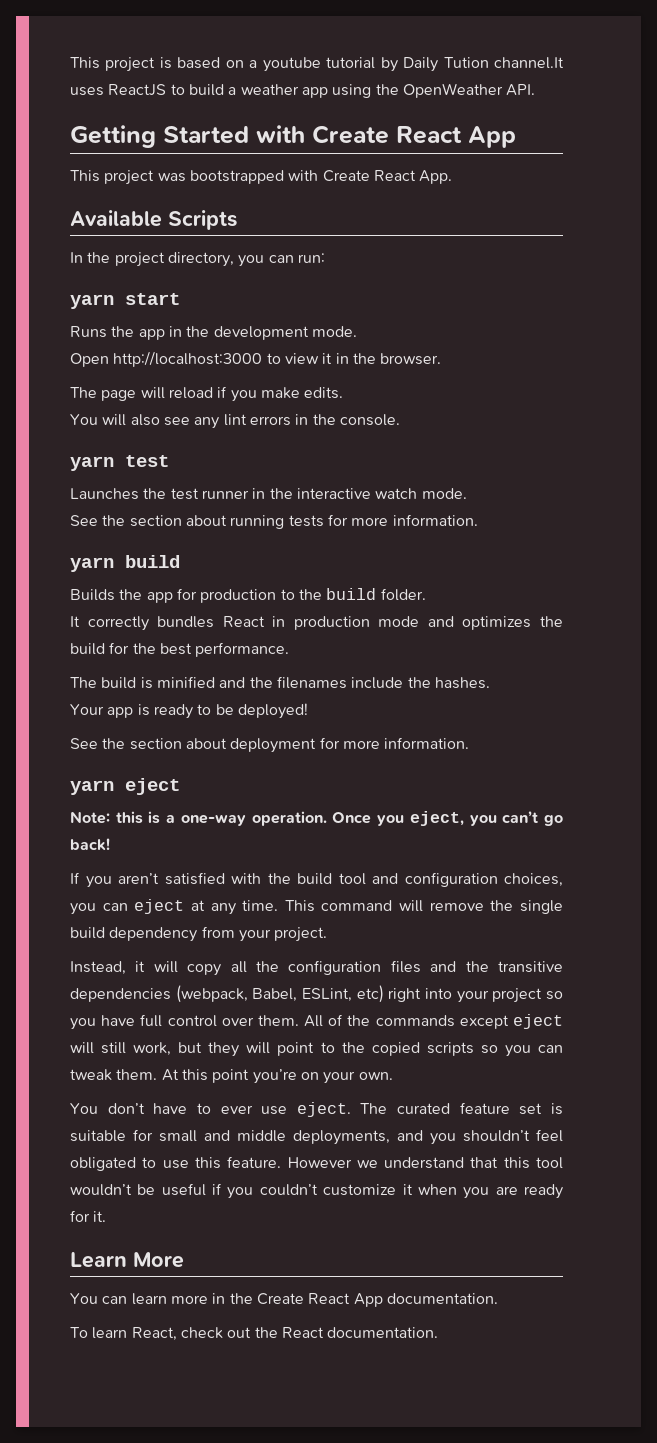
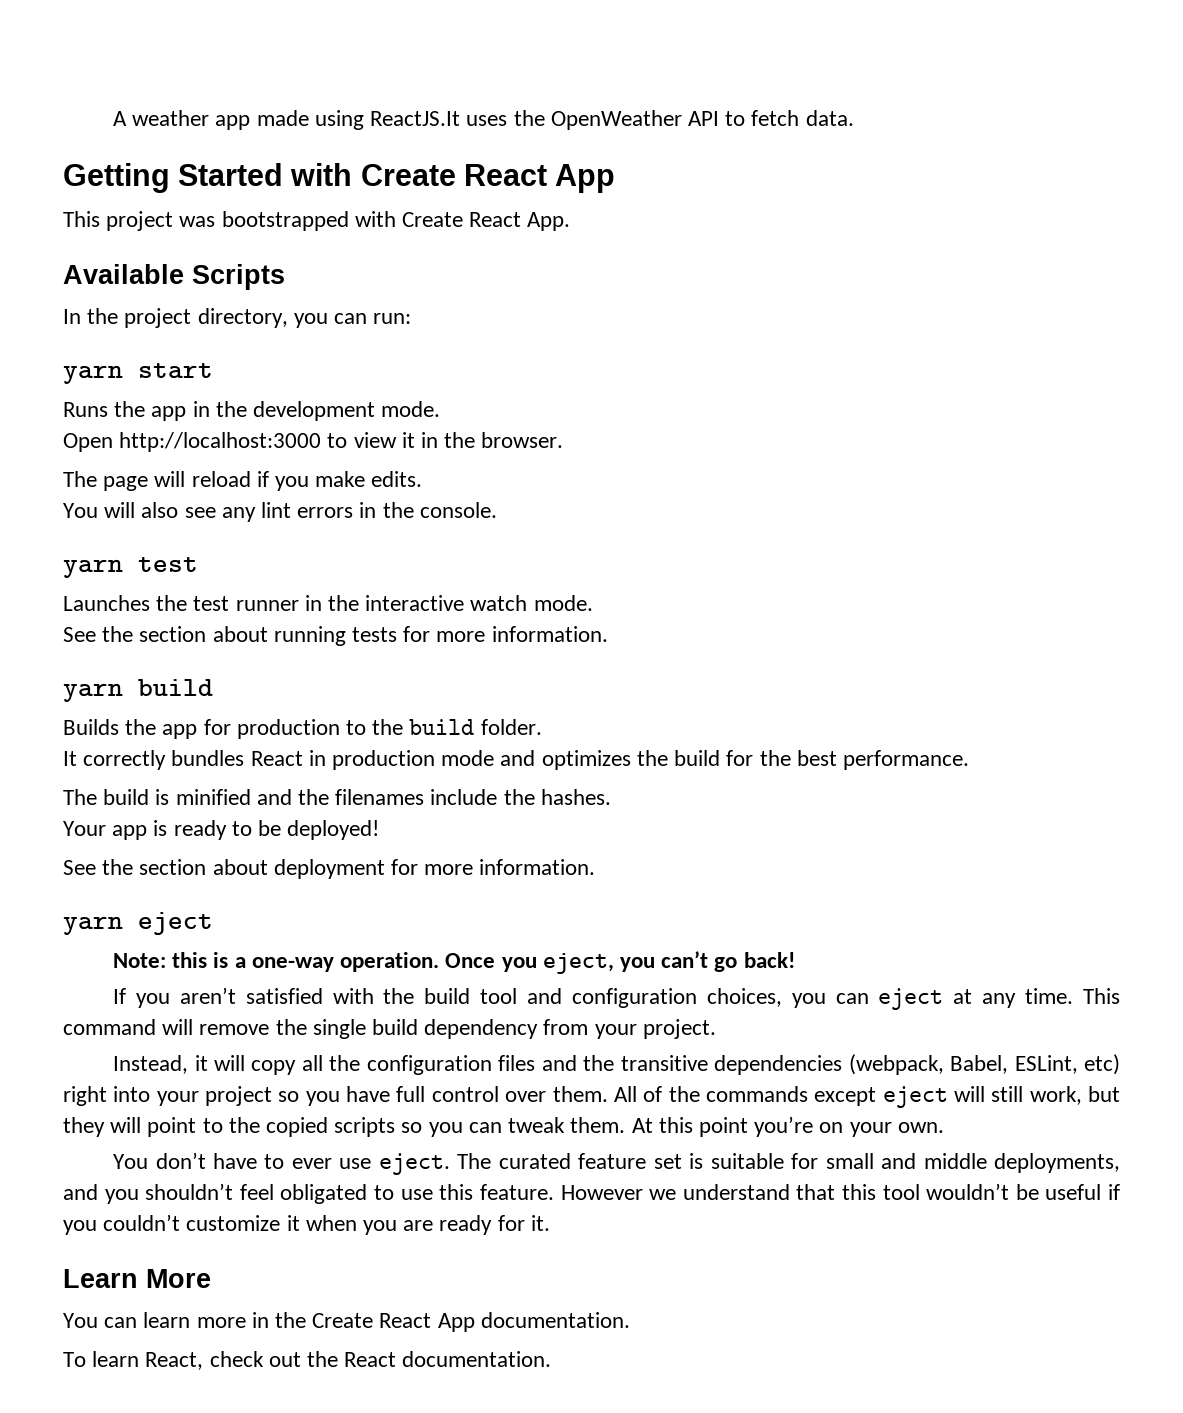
- This project is based on a youtube tutorial by Daily Tution channel.It uses ReactJS to build a weather app using the OpenWeather API.
+ A weather app made using ReactJS.It uses the OpenWeather API to fetch data.

